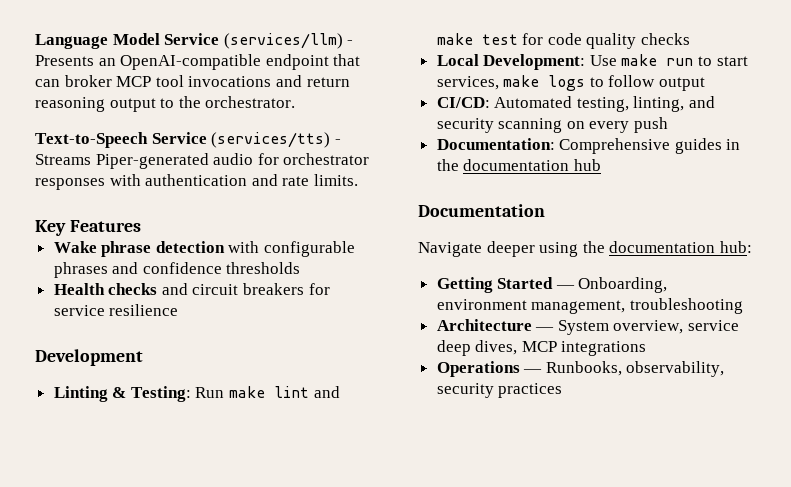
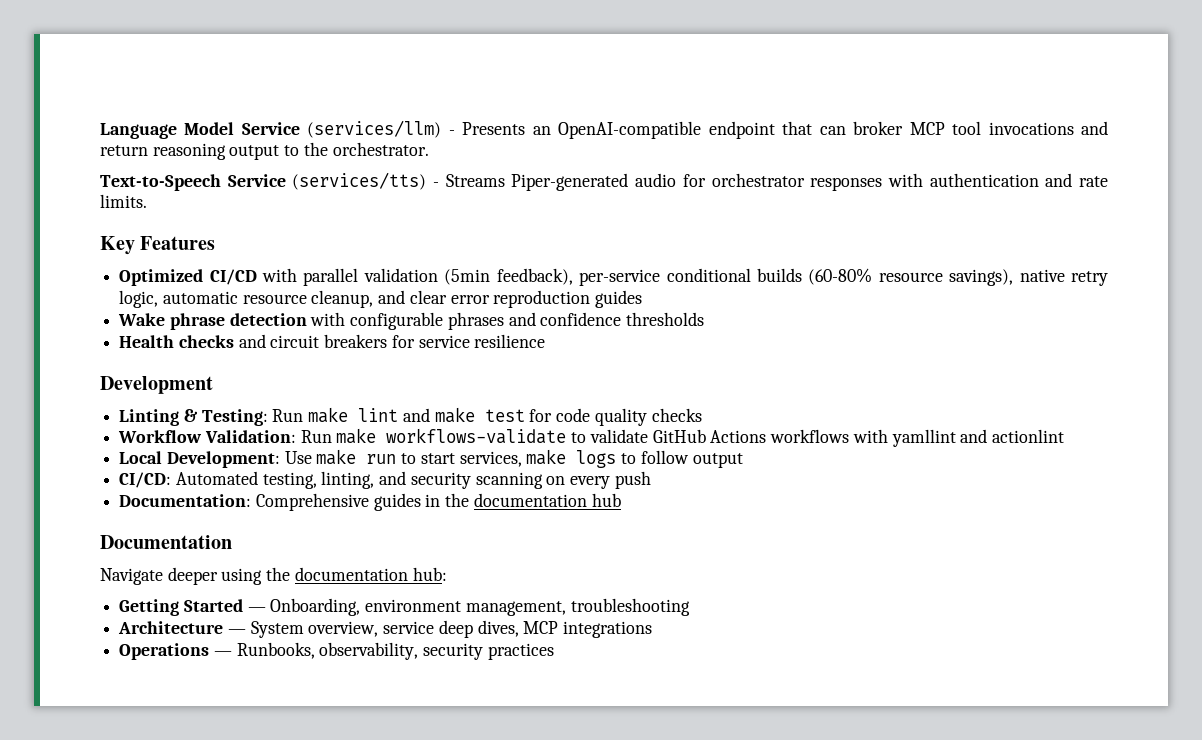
+ Optimized CI/CD with parallel validation (5min feedback), per-service conditional builds (60-80% resource savings), native retry logic, automatic resource cleanup, and clear error reproduction guides
+ Workflow Validation: Run make workflows-validate to validate GitHub Actions workflows with yamllint and actionlint

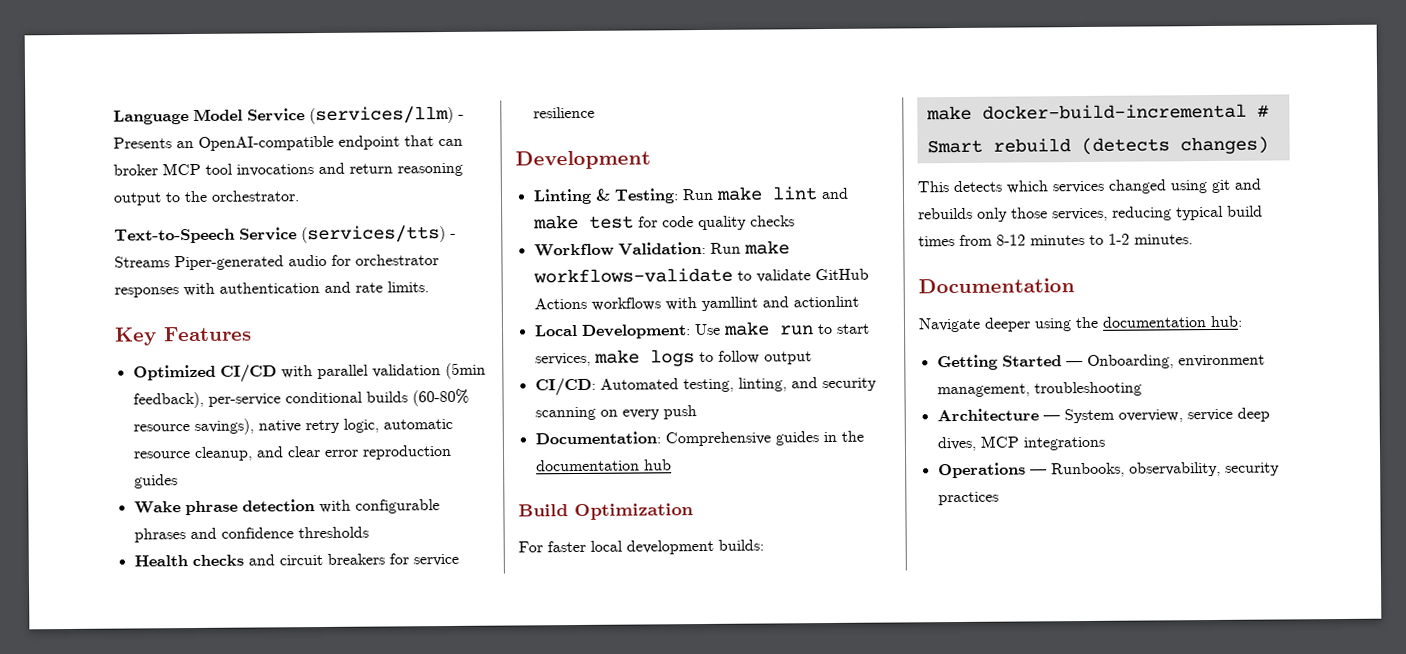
+ Build Optimization
+ For faster local development builds:
+ make docker-build-incremental # Smart rebuild (detects changes)
+ This detects which services changed using git and rebuilds only those services, reducing typical build times from 8-12 minutes to 1-2 minutes.

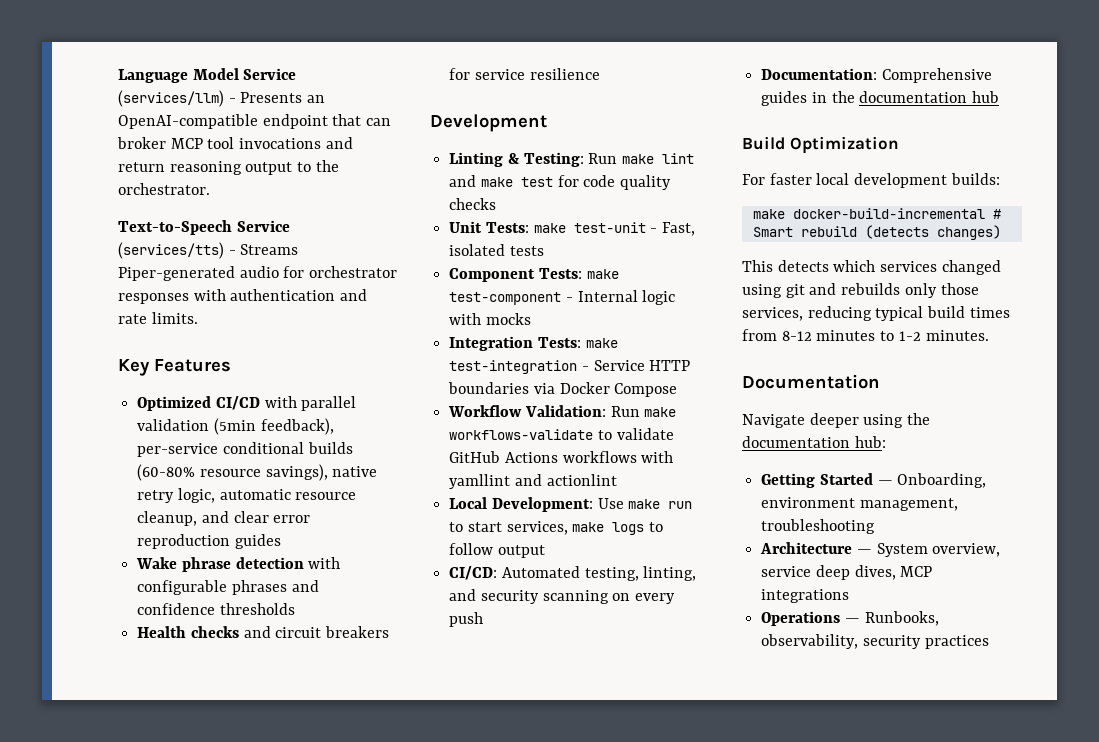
+ Unit Tests: make test-unit - Fast, isolated tests
+ Component Tests: make test-component - Internal logic with mocks
+ Integration Tests: make test-integration - Service HTTP boundaries via Docker Compose

